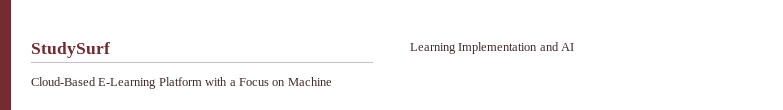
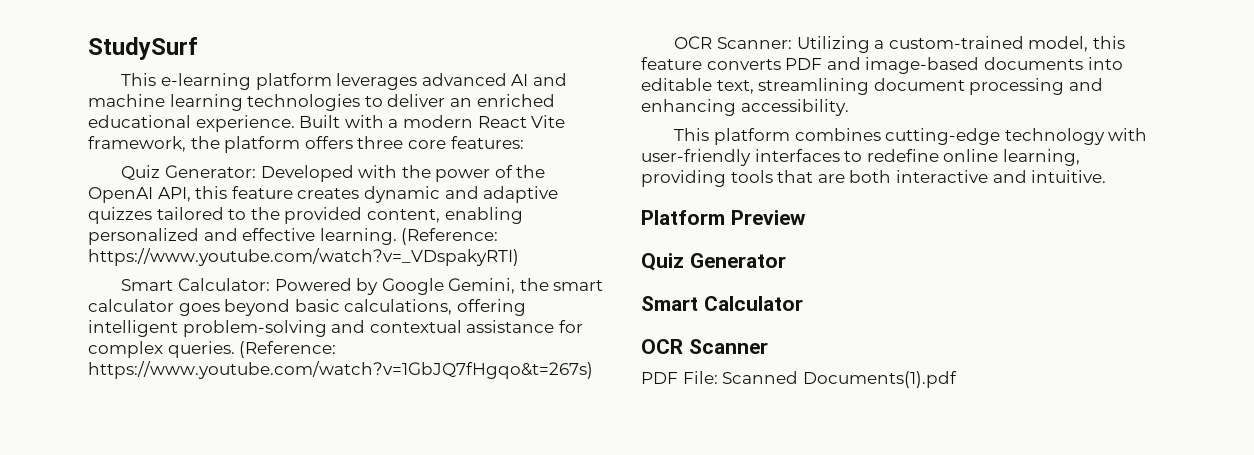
- Cloud-Based E-Learning Platform with a Focus on Machine Learning Implementation and AI
+ This e-learning platform leverages advanced AI and machine learning technologies to deliver an enriched educational experience. Built with a modern React Vite framework, the platform offers three core features:
+ Quiz Generator: Developed with the power of the OpenAI API, this feature creates dynamic and adaptive quizzes tailored to the provided content, enabling personalized and effective learning. (Reference: https://www.youtube.com/watch?v=_VDspakyRTI)
+ Smart Calculator: Powered by Google Gemini, the smart calculator goes beyond basic calculations, offering intelligent problem-solving and contextual assistance for complex queries. (Reference: https://www.youtube.com/watch?v=1GbJQ7fHgqo&t=267s)
+ OCR Scanner: Utilizing a custom-trained model, this feature converts PDF and image-based documents into editable text, streamlining document processing and enhancing accessibility.
+ This platform combines cutting-edge technology with user-friendly interfaces to redefine online learning, providing tools that are both interactive and intuitive.
+ Platform Preview
+ Quiz Generator
+ Smart Calculator
+ OCR Scanner
+ PDF File: Scanned Documents(1).pdf

